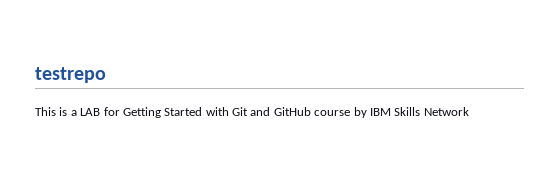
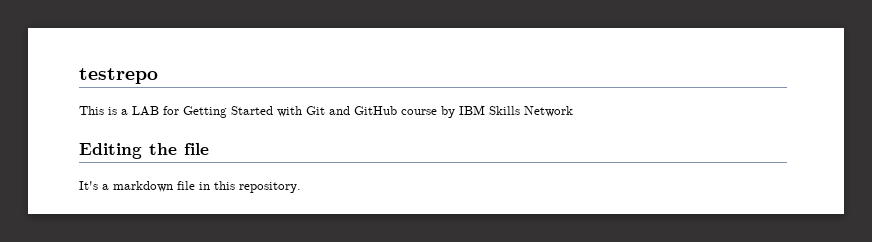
+ Editing the file
+ It's a markdown file in this repository.

